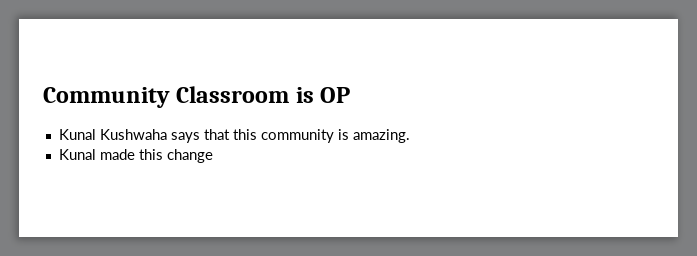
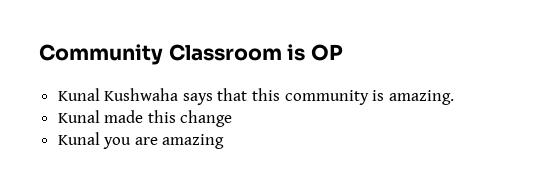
+ Kunal you are amazing

